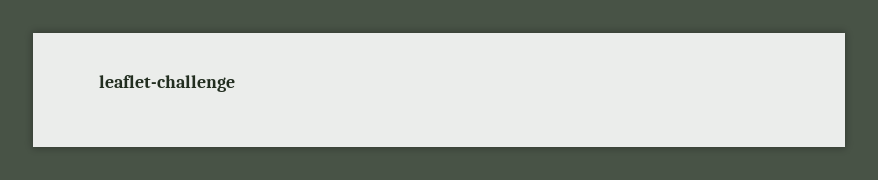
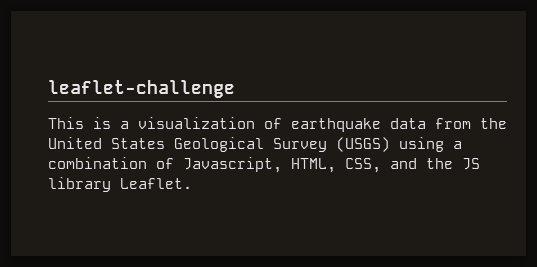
+ This is a visualization of earthquake data from the United States Geological Survey (USGS) using a combination of Javascript, HTML, CSS, and the JS library Leaflet.

